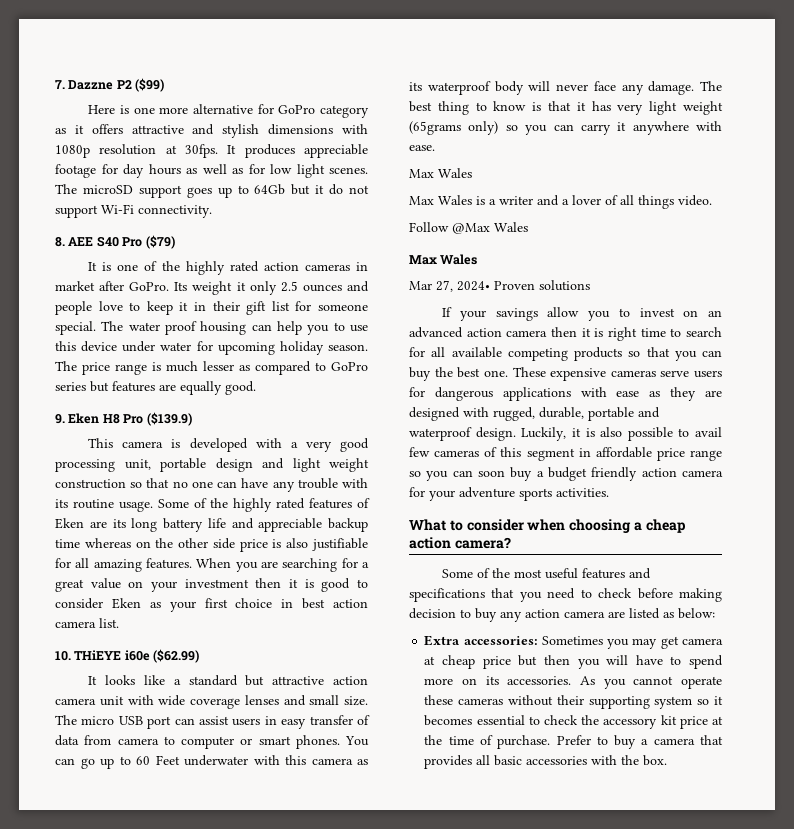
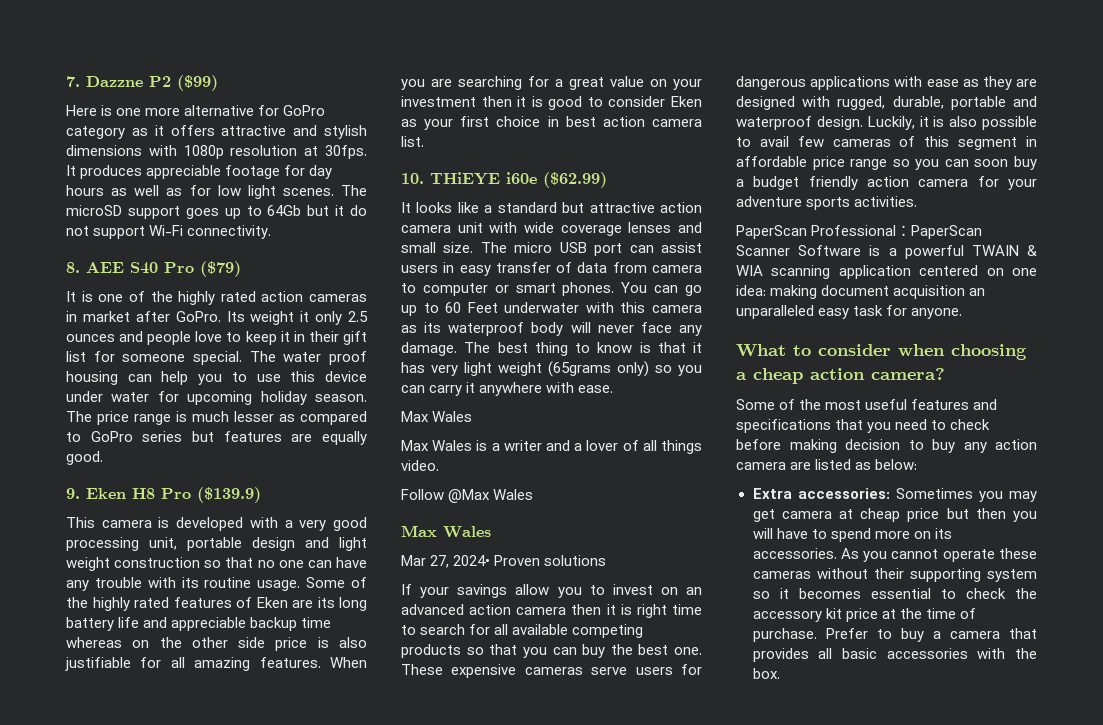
+ PaperScan Professional：PaperScan Scanner Software is a powerful TWAIN & WIA scanning application centered on one idea: making document acquisition an unparalleled easy task for anyone.

